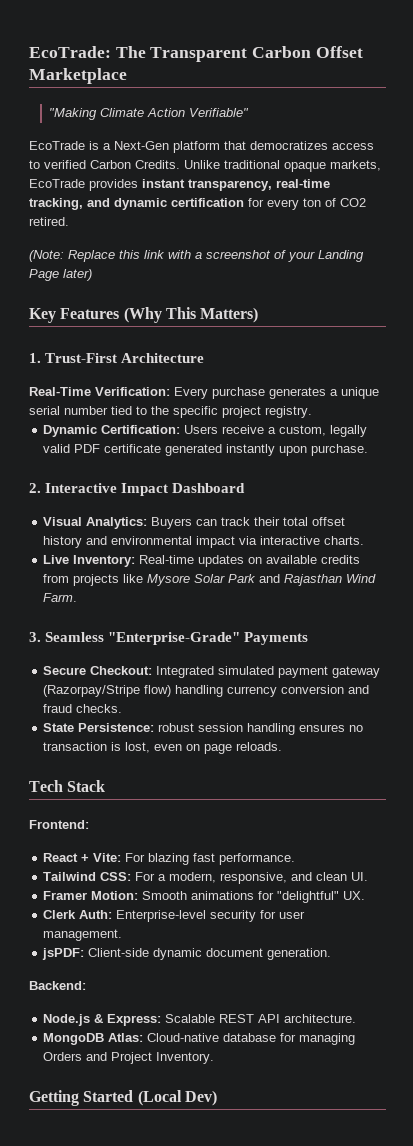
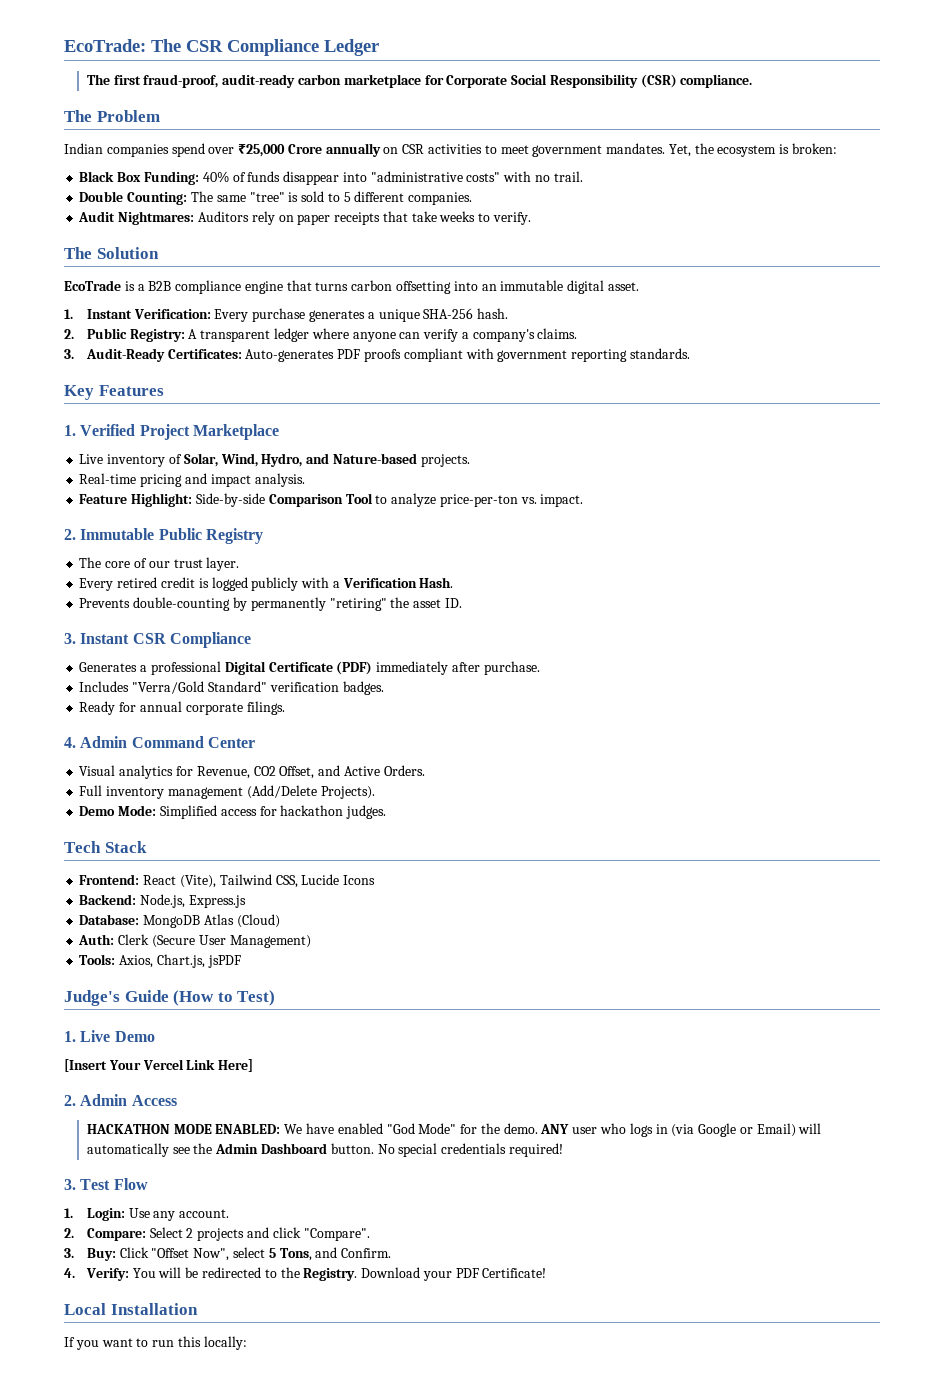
- EcoTrade: The Transparent Carbon Offset Marketplace
- "Making Climate Action Verifiable"
- EcoTrade is a Next-Gen platform that democratizes access to verified Carbon Credits. Unlike traditional opaque markets, EcoTrade provides instant transparency, real-time tracking, and dynamic certification for every ton of CO2 retired.
- (Note: Replace this link with a screenshot of your Landing Page later)
- Key Features (Why This Matters)
- 1. Trust-First Architecture
- Real-Time Verification: Every purchase generates a unique serial number tied to the specific project registry.
- Dynamic Certification: Users receive a custom, legally valid PDF certificate generated instantly upon purchase.
- 2. Interactive Impact Dashboard
- Visual Analytics: Buyers can track their total offset history and environmental impact via interactive charts.
- Live Inventory: Real-time updates on available credits from projects like Mysore Solar Park and Rajasthan Wind Farm.
- 3. Seamless "Enterprise-Grade" Payments
- Secure Checkout: Integrated simulated payment gateway (Razorpay/Stripe flow) handling currency conversion and fraud checks.
- State Persistence: robust session handling ensures no transaction is lost, even on page reloads.
+ EcoTrade: The CSR Compliance Ledger
+ The first fraud-proof, audit-ready carbon marketplace for Corporate Social Responsibility (CSR) compliance.
+ The Problem
+ Indian companies spend over ₹25,000 Crore annually on CSR activities to meet government mandates. Yet, the ecosystem is broken:
+ Black Box Funding: 40% of funds disappear into "administrative costs" with no trail.
+ Double Counting: The same "tree" is sold to 5 different companies.
+ Audit Nightmares: Auditors rely on paper receipts that take weeks to verify.
+ The Solution
+ EcoTrade is a B2B compliance engine that turns carbon offsetting into an immutable digital asset.
+ 1. Instant Verification: Every purchase generates a unique SHA-256 hash.
+ 2. Public Registry: A transparent ledger where anyone can verify a company's claims.
+ 3. Audit-Ready Certificates: Auto-generates PDF proofs compliant with government reporting standards.
+ Key Features
+ 1. Verified Project Marketplace
+ Live inventory of Solar, Wind, Hydro, and Nature-based projects.
+ Real-time pricing and impact analysis.
+ Feature Highlight: Side-by-side Comparison Tool to analyze price-per-ton vs. impact.
+ 2. Immutable Public Registry
+ The core of our trust layer.
+ Every retired credit is logged publicly with a Verification Hash.
+ Prevents double-counting by permanently "retiring" the asset ID.
+ 3. Instant CSR Compliance
+ Generates a professional Digital Certificate (PDF) immediately after purchase.
+ Includes "Verra/Gold Standard" verification badges.
+ Ready for annual corporate filings.
+ 4. Admin Command Center
+ Visual analytics for Revenue, CO2 Offset, and Active Orders.
+ Full inventory management (Add/Delete Projects).
+ Demo Mode: Simplified access for hackathon judges.
  Tech Stack
- Frontend:
- React + Vite: For blazing fast performance.
- Tailwind CSS: For a modern, responsive, and clean UI.
- Framer Motion: Smooth animations for "delightful" UX.
- Clerk Auth: Enterprise-level security for user management.
- jsPDF: Client-side dynamic document generation.
- Backend:
- Node.js & Express: Scalable REST API architecture.
- MongoDB Atlas: Cloud-native database for managing Orders and Project Inventory.
- Getting Started (Local Dev)
+ Frontend: React (Vite), Tailwind CSS, Lucide Icons
+ Backend: Node.js, Express.js
+ Database: MongoDB Atlas (Cloud)
+ Auth: Clerk (Secure User Management)
+ Tools: Axios, Chart.js, jsPDF
+ Judge's Guide (How to Test)
+ 1. Live Demo
+ [Insert Your Vercel Link Here]
+ 2. Admin Access
+ HACKATHON MODE ENABLED: We have enabled "God Mode" for the demo. ANY user who logs in (via Google or Email) will automatically see the Admin Dashboard button. No special credentials required!
+ 3. Test Flow
+ 1. Login: Use any account.
+ 2. Compare: Select 2 projects and click "Compare".
+ 3. Buy: Click "Offset Now", select 5 Tons, and Confirm.
+ 4. Verify: You will be redirected to the Registry. Download your PDF Certificate!
+ Local Installation
+ If you want to run this locally:

